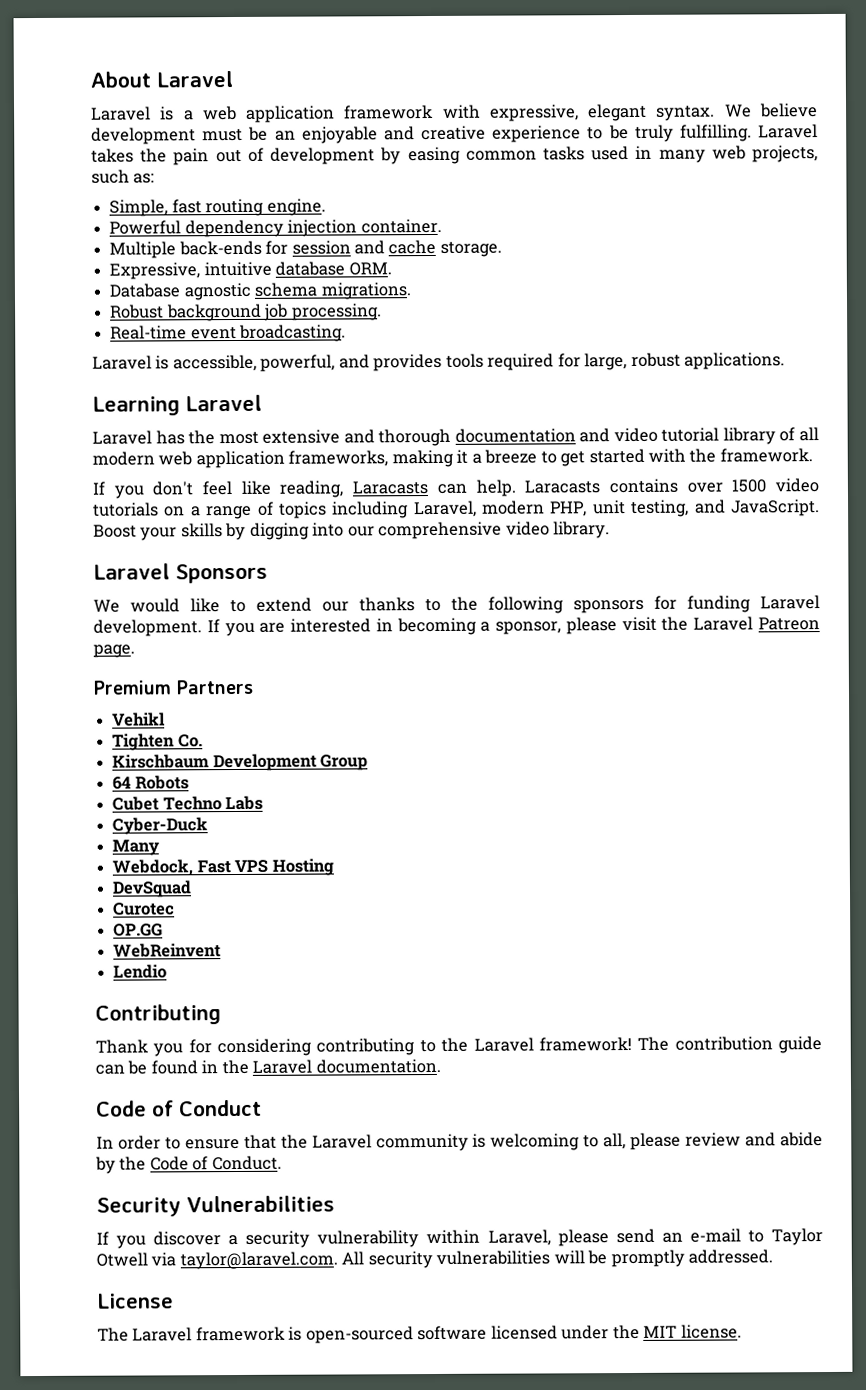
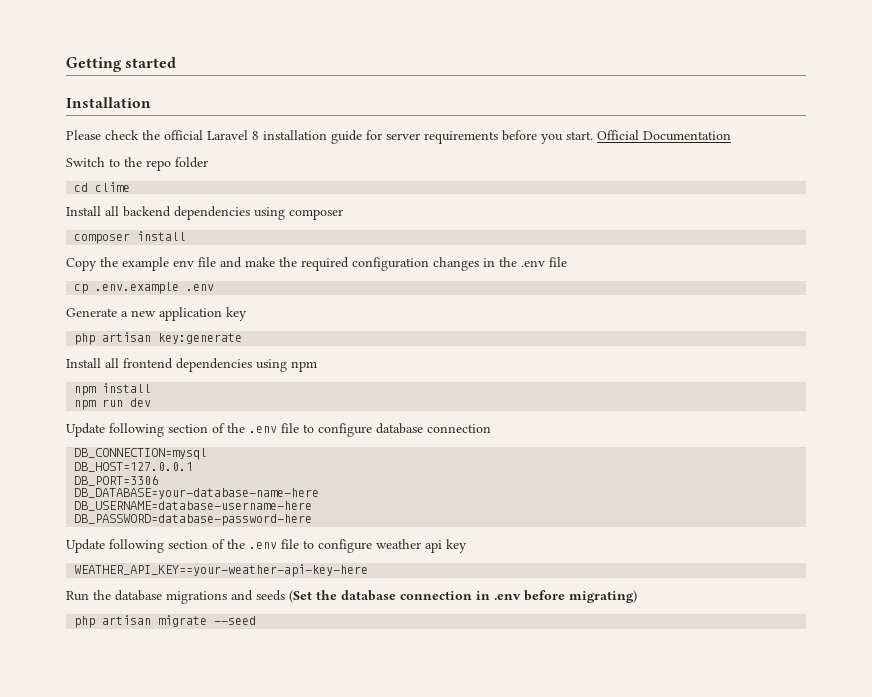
- About Laravel
- Laravel is a web application framework with expressive, elegant syntax. We believe development must be an enjoyable and creative experience to be truly fulfilling. Laravel takes the pain out of development by easing common tasks used in many web projects, such as:
- Simple, fast routing engine.
- Powerful dependency injection container.
- Multiple back-ends for session and cache storage.
- Expressive, intuitive database ORM.
- Database agnostic schema migrations.
- Robust background job processing.
- Real-time event broadcasting.
- Laravel is accessible, powerful, and provides tools required for large, robust applications.
- Learning Laravel
- Laravel has the most extensive and thorough documentation and video tutorial library of all modern web application frameworks, making it a breeze to get started with the framework.
- If you don't feel like reading, Laracasts can help. Laracasts contains over 1500 video tutorials on a range of topics including Laravel, modern PHP, unit testing, and JavaScript. Boost your skills by digging into our comprehensive video library.
- Laravel Sponsors
- We would like to extend our thanks to the following sponsors for funding Laravel development. If you are interested in becoming a sponsor, please visit the Laravel Patreon page.
- Premium Partners
- Vehikl
- Tighten Co.
- Kirschbaum Development Group
- 64 Robots
- Cubet Techno Labs
- Cyber-Duck
- Many
- Webdock, Fast VPS Hosting
- DevSquad
- Curotec
- OP.GG
- WebReinvent
- Lendio
- Contributing
- Thank you for considering contributing to the Laravel framework! The contribution guide can be found in the Laravel documentation.
- Code of Conduct
- In order to ensure that the Laravel community is welcoming to all, please review and abide by the Code of Conduct.
- Security Vulnerabilities
- If you discover a security vulnerability within Laravel, please send an e-mail to Taylor Otwell via taylor@laravel.com. All security vulnerabilities will be promptly addressed.
- License
- The Laravel framework is open-sourced software licensed under the MIT license.
+ Getting started
+ Installation
+ Please check the official Laravel 8 installation guide for server requirements before you start. Official Documentation
+ Switch to the repo folder
+ cd clime
+ Install all backend dependencies using composer
+ composer install
+ Copy the example env file and make the required configuration changes in the .env file
+ cp .env.example .env
+ Generate a new application key
+ php artisan key:generate
+ Install all frontend dependencies using npm
+ npm install
+ npm run dev
+ Update following section of the .env file to configure database connection
+ DB_CONNECTION=mysql
+ DB_HOST=127.0.0.1
+ DB_PORT=3306
+ DB_DATABASE=your-database-name-here
+ DB_USERNAME=database-username-here
+ DB_PASSWORD=database-password-here
+ Update following section of the .env file to configure weather api key
+ WEATHER_API_KEY==your-weather-api-key-here
+ Run the database migrations and seeds (Set the database connection in .env before migrating)
+ php artisan migrate --seed

